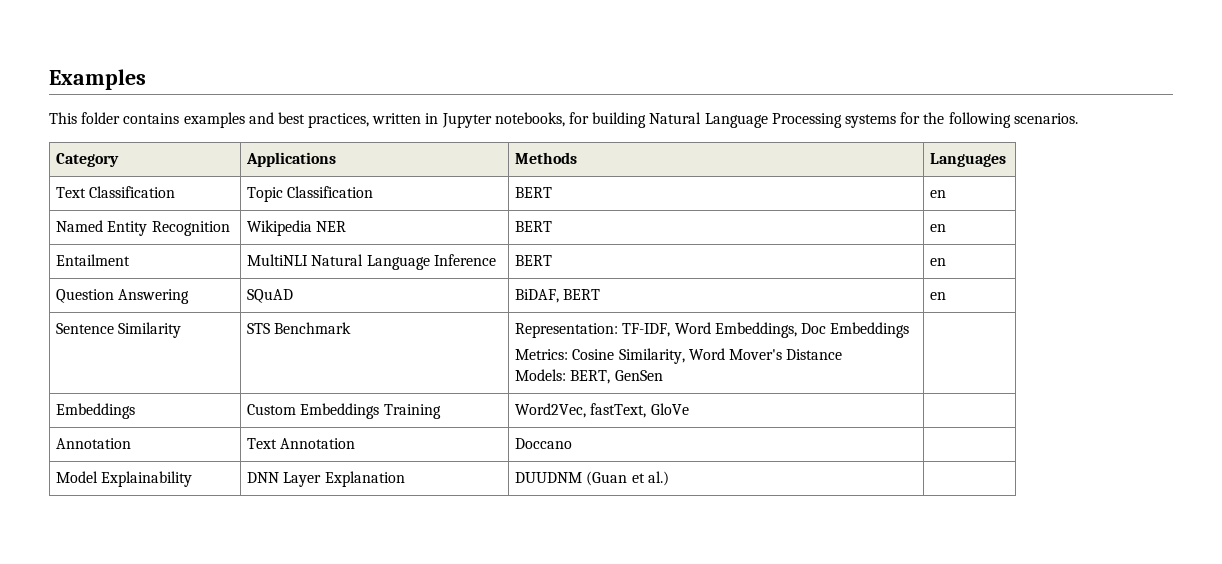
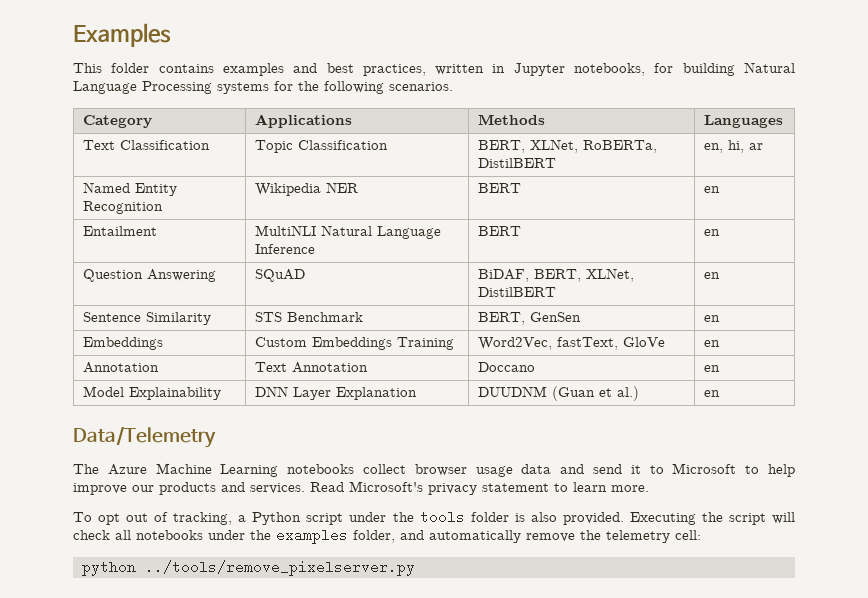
- Text Classification | Topic Classification | BERT | en
+ Text Classification | Topic Classification | BERT, XLNet, RoBERTa, DistilBERT | en, hi, ar
- Question Answering | SQuAD | BiDAF, BERT | en
+ Question Answering | SQuAD | BiDAF, BERT, XLNet, DistilBERT | en
- Sentence Similarity | STS Benchmark | Representation: TF-IDF, Word Embeddings, Doc Embeddings
- Metrics: Cosine Similarity, Word Mover's Distance
- Models: BERT, GenSen |
+ Sentence Similarity | STS Benchmark | BERT, GenSen | en
- Embeddings | Custom Embeddings Training | Word2Vec, fastText, GloVe |
+ Embeddings | Custom Embeddings Training | Word2Vec, fastText, GloVe | en
- Annotation | Text Annotation | Doccano |
+ Annotation | Text Annotation | Doccano | en
- Model Explainability | DNN Layer Explanation | DUUDNM (Guan et al.) |
+ Model Explainability | DNN Layer Explanation | DUUDNM (Guan et al.) | en
+ Data/Telemetry
+ The Azure Machine Learning notebooks collect browser usage data and send it to Microsoft to help improve our products and services. Read Microsoft's privacy statement to learn more.
+ To opt out of tracking, a Python script under the tools folder is also provided. Executing the script will check all notebooks under the examples folder, and automatically remove the telemetry cell:
+ python ../tools/remove_pixelserver.py

